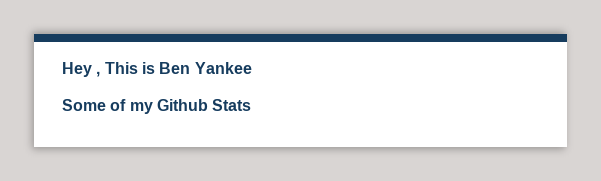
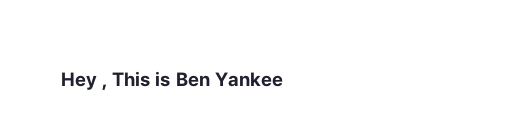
- Some of my Github Stats

